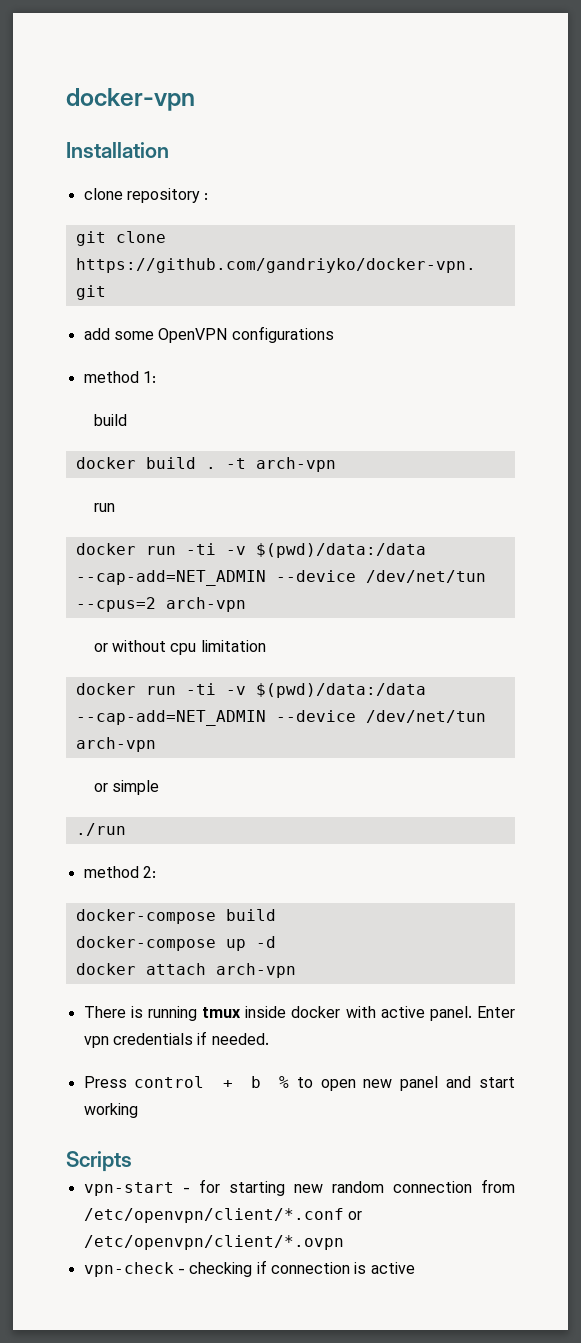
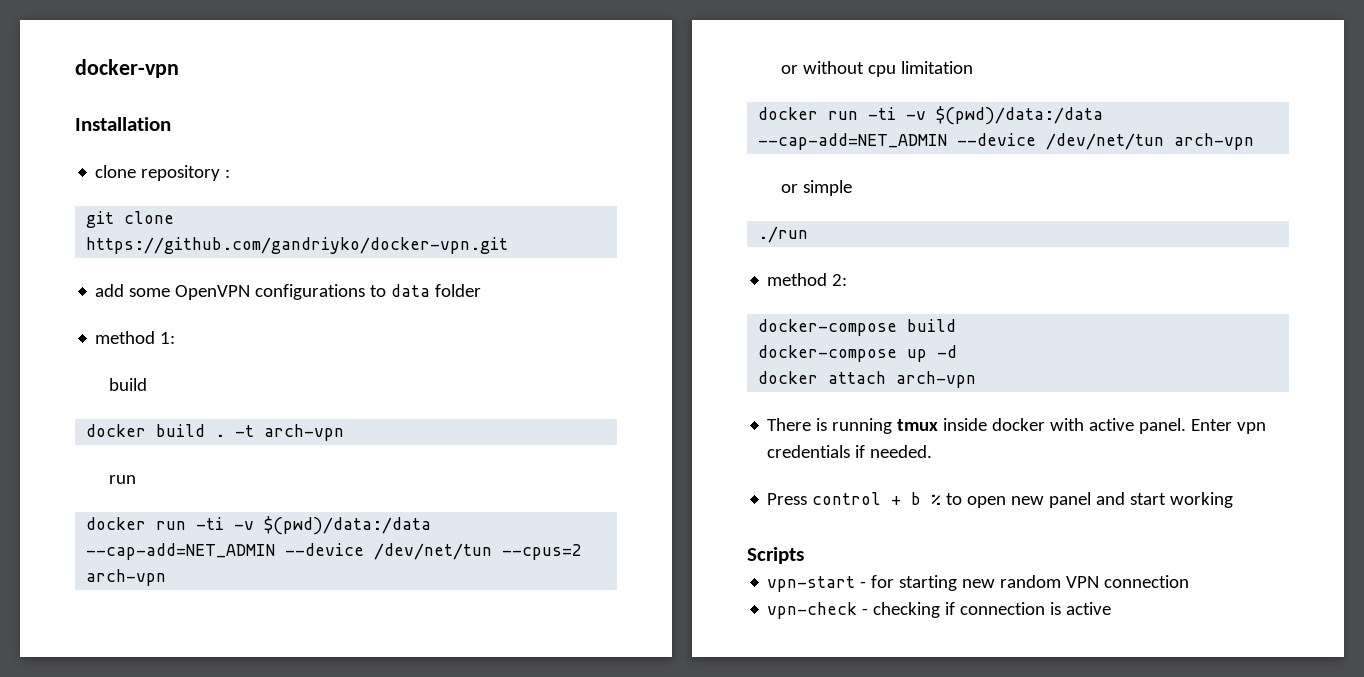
- add some OpenVPN configurations
+ add some OpenVPN configurations to data folder
- vpn-start - for starting new random connection from /etc/openvpn/client/*.conf or /etc/openvpn/client/*.ovpn
+ vpn-start - for starting new random VPN connection

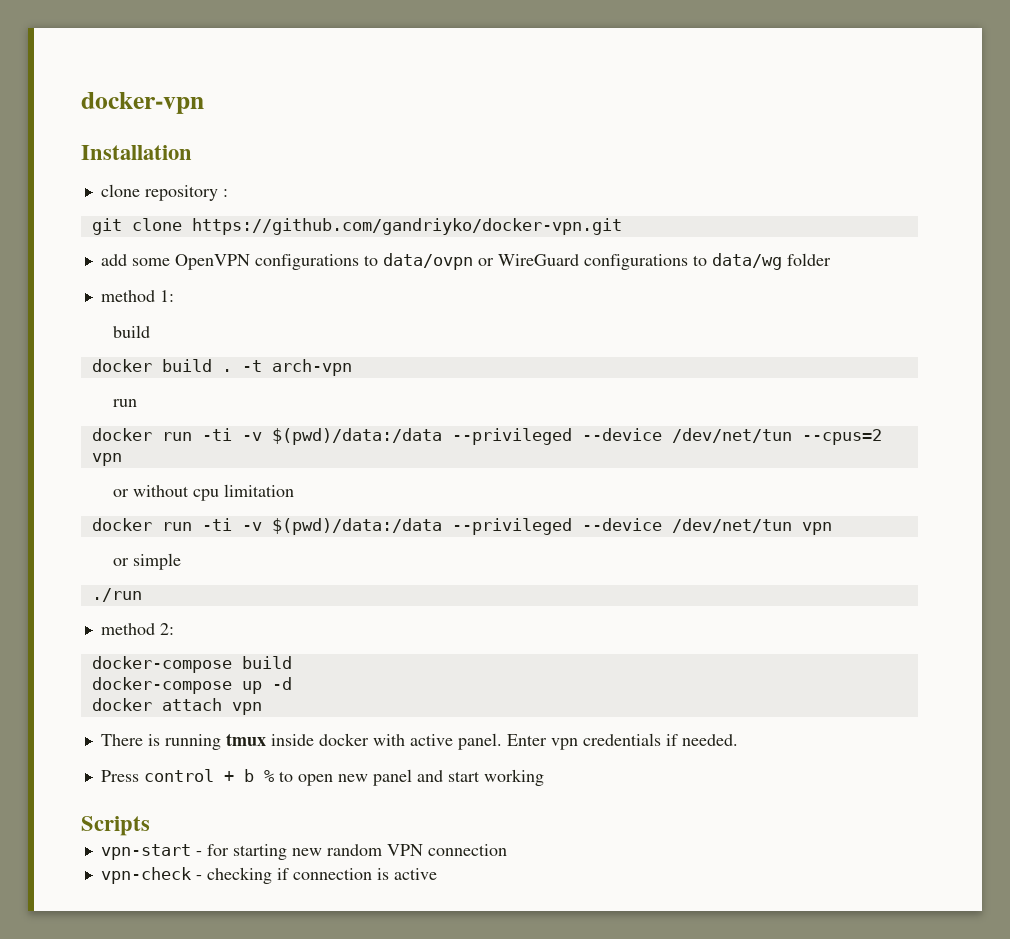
- add some OpenVPN configurations to data folder
+ add some OpenVPN configurations to data/ovpn or WireGuard configurations to data/wg folder
- docker run -ti -v $(pwd)/data:/data --cap-add=NET_ADMIN --device /dev/net/tun --cpus=2 arch-vpn
+ docker run -ti -v $(pwd)/data:/data --privileged --device /dev/net/tun --cpus=2 vpn
- docker run -ti -v $(pwd)/data:/data --cap-add=NET_ADMIN --device /dev/net/tun arch-vpn
+ docker run -ti -v $(pwd)/data:/data --privileged --device /dev/net/tun vpn
- docker attach arch-vpn
+ docker attach vpn

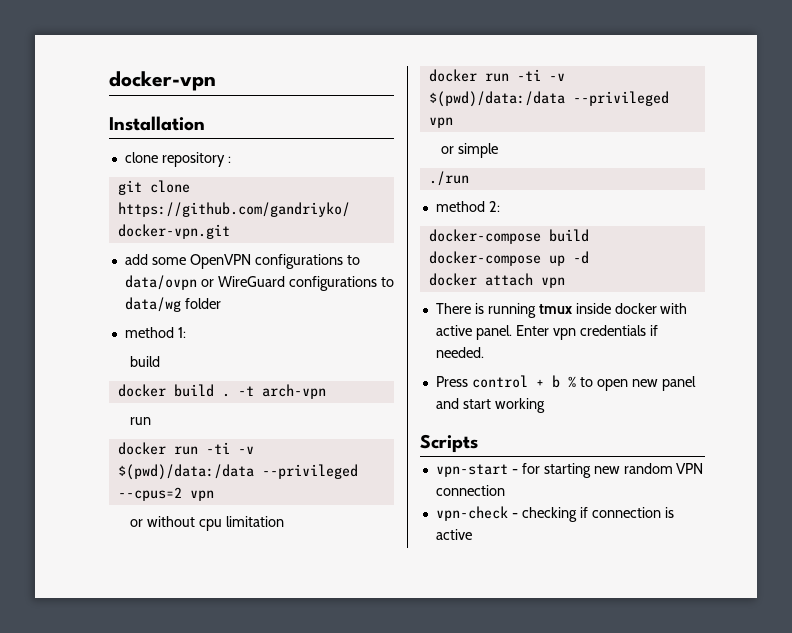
- docker run -ti -v $(pwd)/data:/data --privileged --device /dev/net/tun --cpus=2 vpn
+ docker run -ti -v $(pwd)/data:/data --privileged --cpus=2 vpn
- docker run -ti -v $(pwd)/data:/data --privileged --device /dev/net/tun vpn
+ docker run -ti -v $(pwd)/data:/data --privileged vpn

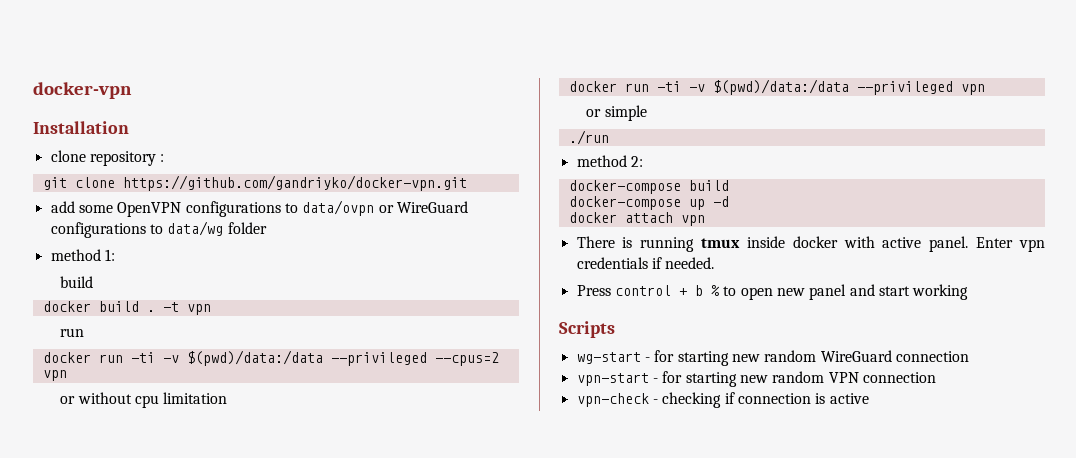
- -t arch-vpn
+ -t vpn
+ wg-start - for starting new random WireGuard connection

